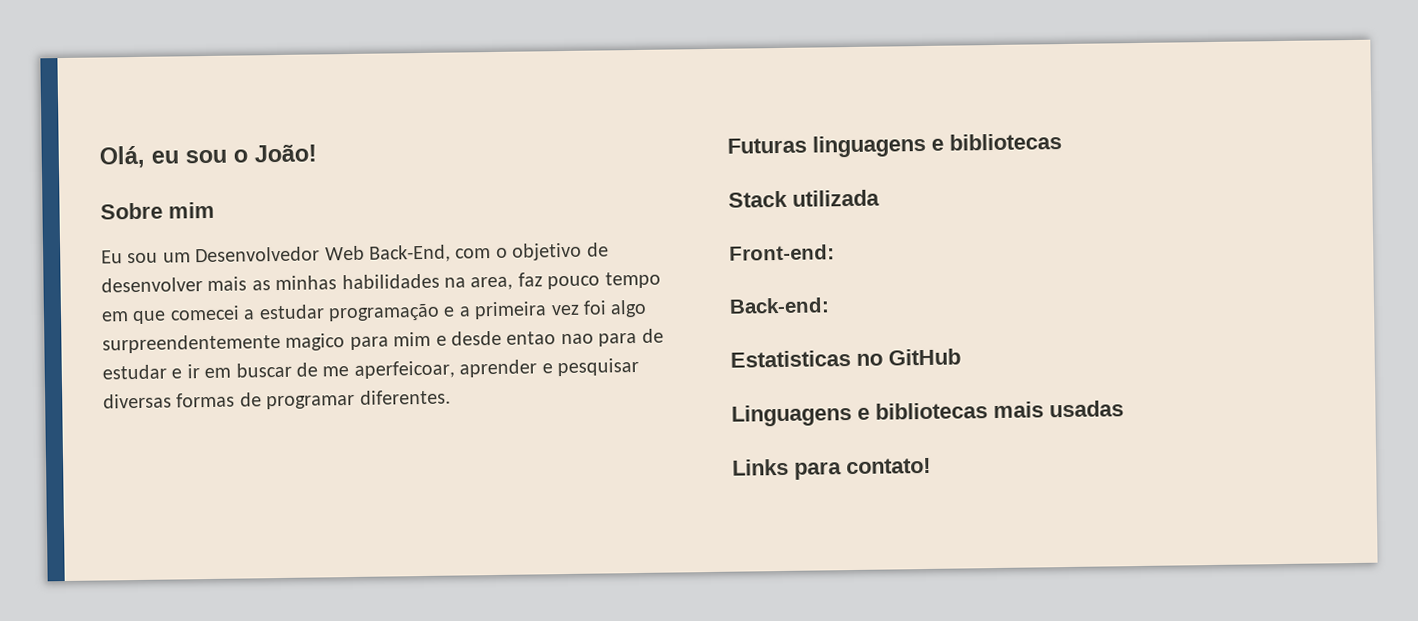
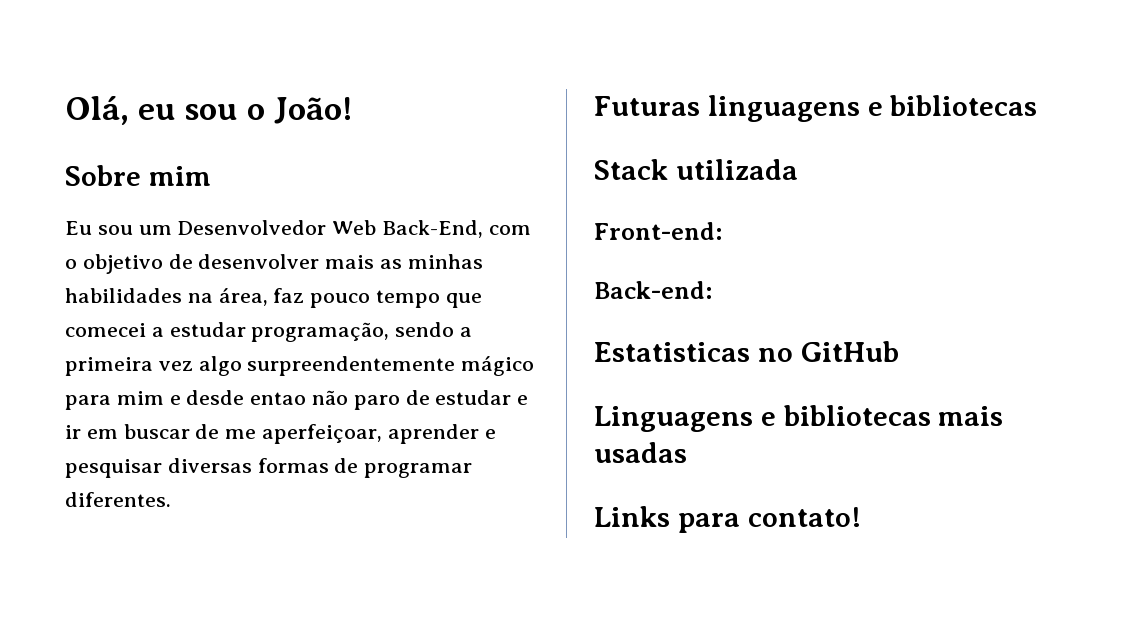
- Eu sou um Desenvolvedor Web Back-End, com o objetivo de desenvolver mais as minhas habilidades na area, faz pouco tempo em que comecei a estudar programação e a primeira vez foi algo surpreendentemente magico para mim e desde entao nao para de estudar e ir em buscar de me aperfeicoar, aprender e pesquisar diversas formas de programar diferentes.
+ Eu sou um Desenvolvedor Web Back-End, com o objetivo de desenvolver mais as minhas habilidades na área, faz pouco tempo que comecei a estudar programação, sendo a primeira vez algo surpreendentemente mágico para mim e desde entao não paro de estudar e ir em buscar de me aperfeiçoar, aprender e pesquisar diversas formas de programar diferentes.

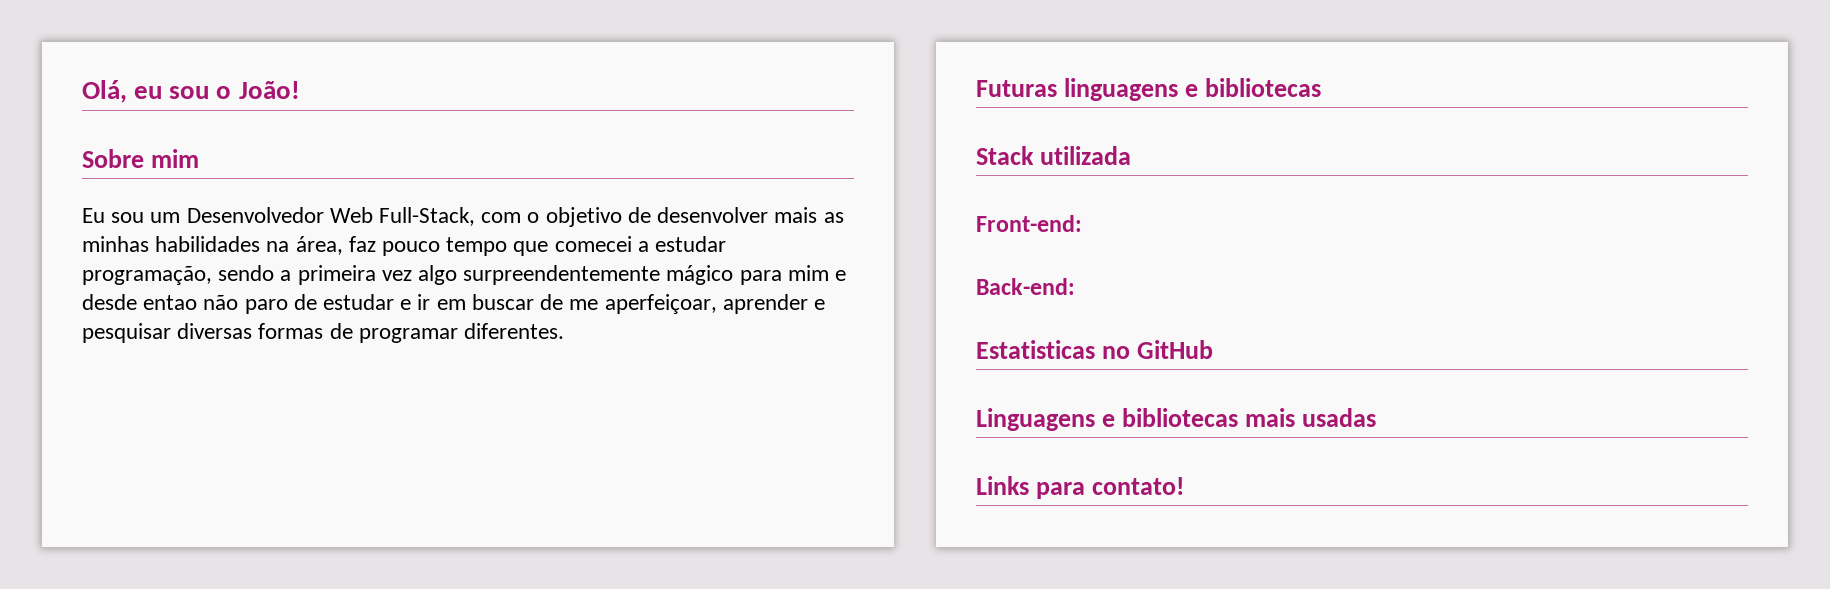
- Eu sou um Desenvolvedor Web Back-End, com o objetivo de desenvolver mais as minhas habilidades na área, faz pouco tempo que comecei a estudar programação, sendo a primeira vez algo surpreendentemente mágico para mim e desde entao não paro de estudar e ir em buscar de me aperfeiçoar, aprender e pesquisar diversas formas de programar diferentes.
+ Eu sou um Desenvolvedor Web Full-Stack, com o objetivo de desenvolver mais as minhas habilidades na área, faz pouco tempo que comecei a estudar programação, sendo a primeira vez algo surpreendentemente mágico para mim e desde entao não paro de estudar e ir em buscar de me aperfeiçoar, aprender e pesquisar diversas formas de programar diferentes.

